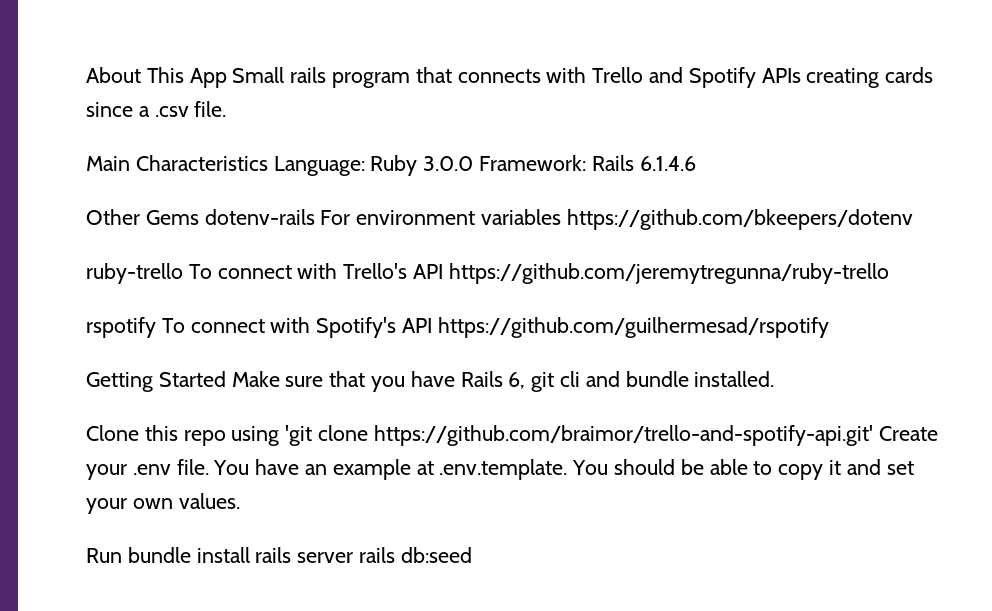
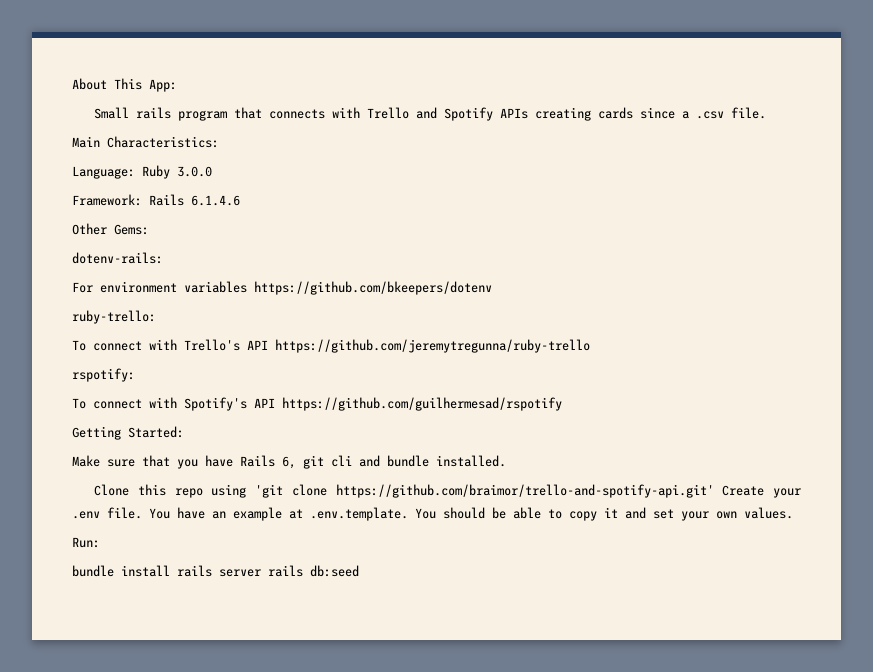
- About This App Small rails program that connects with Trello and Spotify APIs creating cards since a .csv file.
+ About This App:
+ Small rails program that connects with Trello and Spotify APIs creating cards since a .csv file.
- Main Characteristics Language: Ruby 3.0.0 Framework: Rails 6.1.4.6
+ Main Characteristics:
+ Language: Ruby 3.0.0
+ Framework: Rails 6.1.4.6
- Other Gems dotenv-rails For environment variables https://github.com/bkeepers/dotenv
+ Other Gems:
+ dotenv-rails:
+ For environment variables https://github.com/bkeepers/dotenv
- ruby-trello To connect with Trello's API https://github.com/jeremytregunna/ruby-trello
+ ruby-trello:
+ To connect with Trello's API https://github.com/jeremytregunna/ruby-trello
- rspotify To connect with Spotify's API https://github.com/guilhermesad/rspotify
+ rspotify:
+ To connect with Spotify's API https://github.com/guilhermesad/rspotify
- Getting Started Make sure that you have Rails 6, git cli and bundle installed.
+ Getting Started:
+ Make sure that you have Rails 6, git cli and bundle installed.
- Run bundle install rails server rails db:seed
+ Run:
+ bundle install rails server rails db:seed

